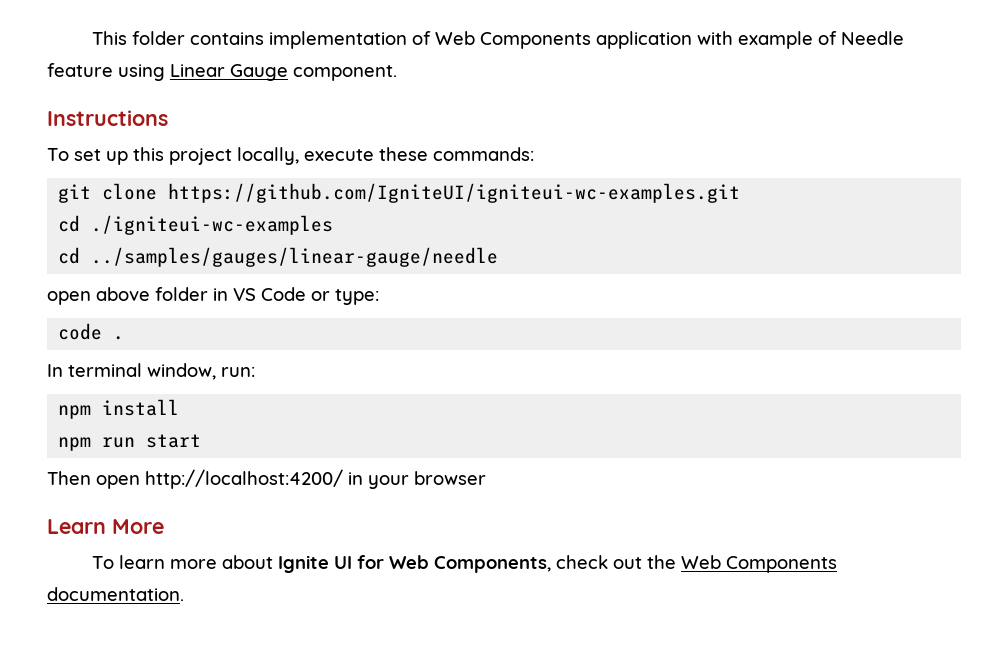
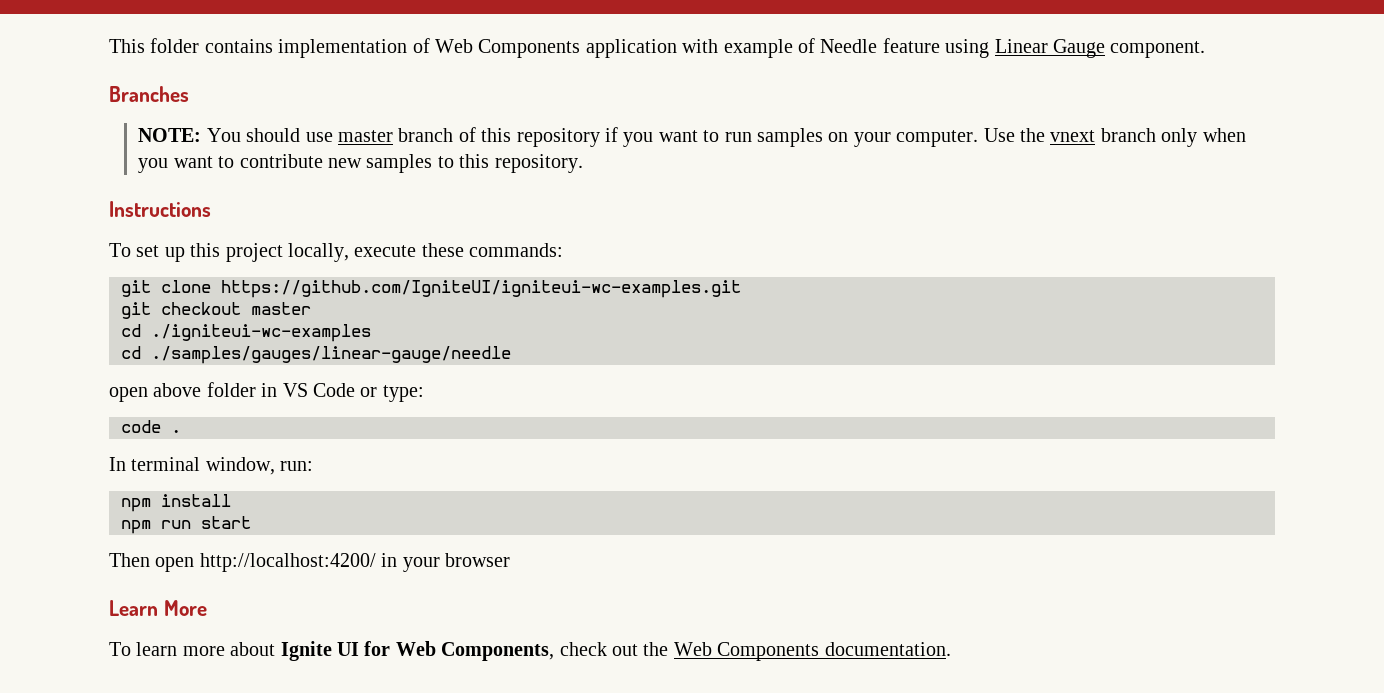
+ Branches
+ NOTE: You should use master branch of this repository if you want to run samples on your computer. Use the vnext branch only when you want to contribute new samples to this repository.
+ git checkout master
- cd ../samples/gauges/linear-gauge/needle
+ cd ./samples/gauges/linear-gauge/needle

